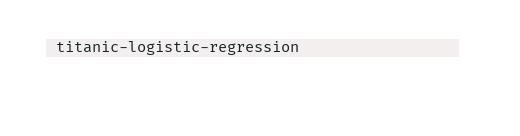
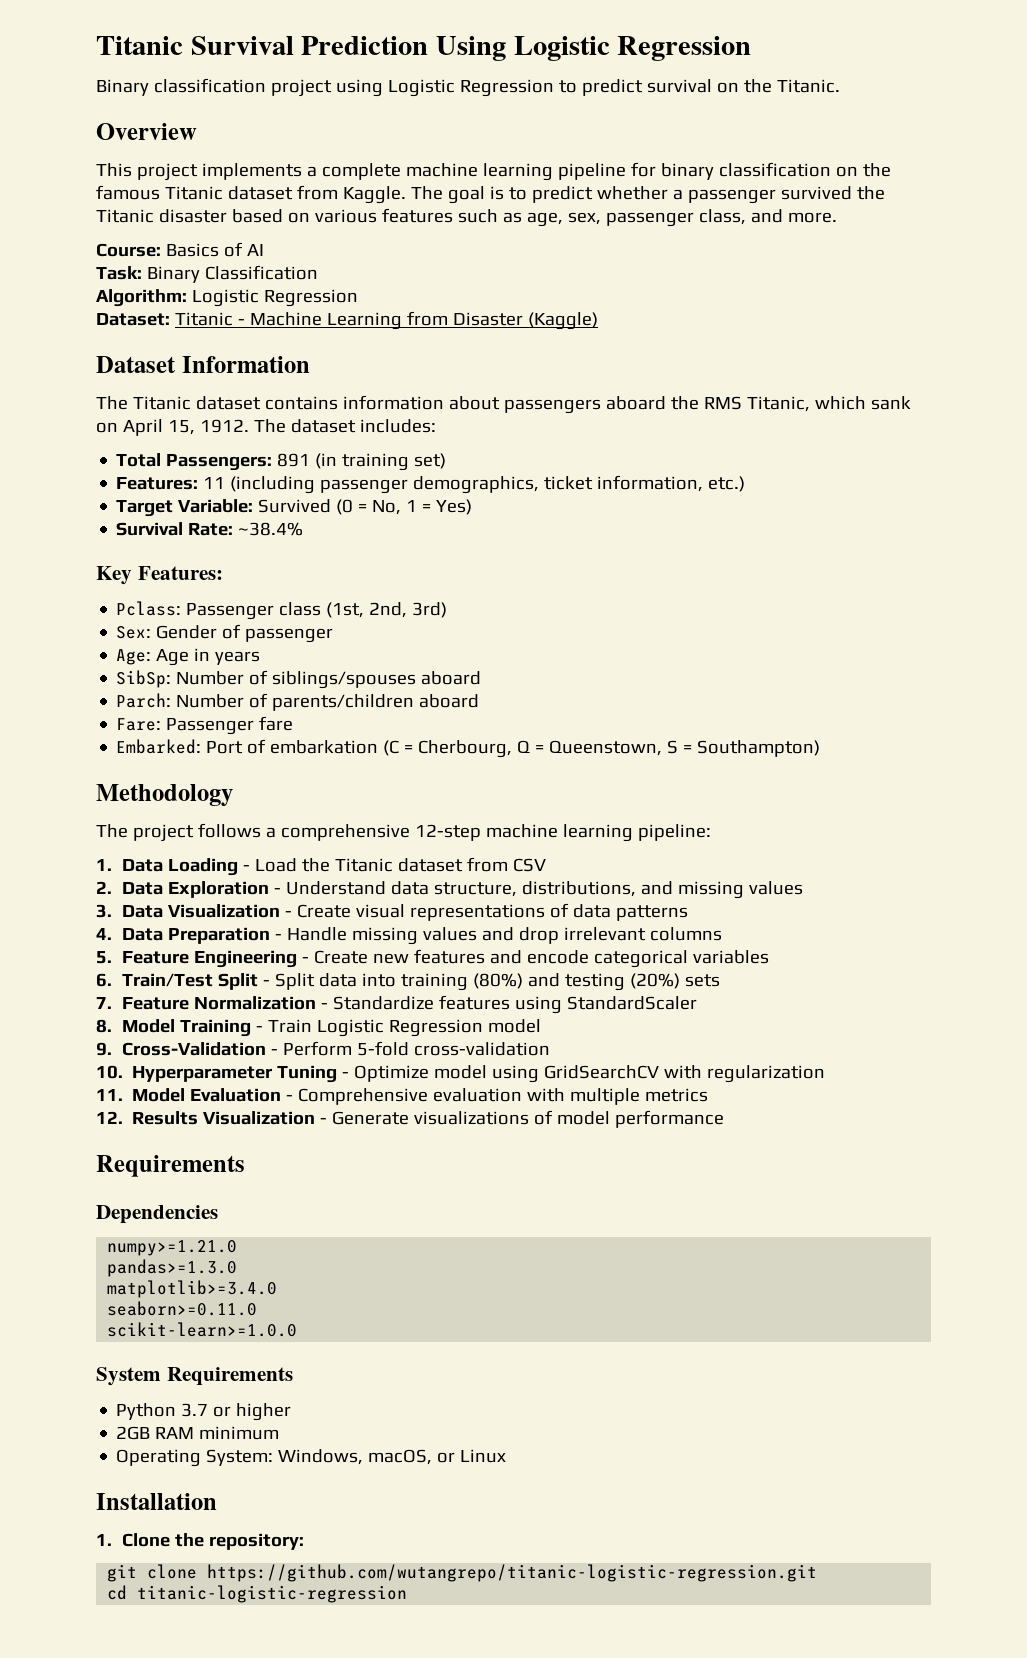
- titanic-logistic-regression
+ Titanic Survival Prediction Using Logistic Regression
+ Binary classification project using Logistic Regression to predict survival on the Titanic.
+ Overview
+ This project implements a complete machine learning pipeline for binary classification on the famous Titanic dataset from Kaggle. The goal is to predict whether a passenger survived the Titanic disaster based on various features such as age, sex, passenger class, and more.
+ Course: Basics of AI
+ Task: Binary Classification
+ Algorithm: Logistic Regression
+ Dataset: Titanic - Machine Learning from Disaster (Kaggle)
+ Dataset Information
+ The Titanic dataset contains information about passengers aboard the RMS Titanic, which sank on April 15, 1912. The dataset includes:
+ Total Passengers: 891 (in training set)
+ Features: 11 (including passenger demographics, ticket information, etc.)
+ Target Variable: Survived (0 = No, 1 = Yes)
+ Survival Rate: ~38.4%
+ Key Features:
+ Pclass: Passenger class (1st, 2nd, 3rd)
+ Sex: Gender of passenger
+ Age: Age in years
+ SibSp: Number of siblings/spouses aboard
+ Parch: Number of parents/children aboard
+ Fare: Passenger fare
+ Embarked: Port of embarkation (C = Cherbourg, Q = Queenstown, S = Southampton)
+ Methodology
+ The project follows a comprehensive 12-step machine learning pipeline:
+ 1. Data Loading - Load the Titanic dataset from CSV
+ 2. Data Exploration - Understand data structure, distributions, and missing values
+ 3. Data Visualization - Create visual representations of data patterns
+ 4. Data Preparation - Handle missing values and drop irrelevant columns
+ 5. Feature Engineering - Create new features and encode categorical variables
+ 6. Train/Test Split - Split data into training (80%) and testing (20%) sets
+ 7. Feature Normalization - Standardize features using StandardScaler
+ 8. Model Training - Train Logistic Regression model
+ 9. Cross-Validation - Perform 5-fold cross-validation
+ 10. Hyperparameter Tuning - Optimize model using GridSearchCV with regularization
+ 11. Model Evaluation - Comprehensive evaluation with multiple metrics
+ 12. Results Visualization - Generate visualizations of model performance
+ Requirements
+ Dependencies
+ numpy>=1.21.0
+ pandas>=1.3.0
+ matplotlib>=3.4.0
+ seaborn>=0.11.0
+ scikit-learn>=1.0.0
+ System Requirements
+ Python 3.7 or higher
+ 2GB RAM minimum
+ Operating System: Windows, macOS, or Linux
+ Installation
+ 1. Clone the repository:
+ git clone https://github.com/wutangrepo/titanic-logistic-regression.git
+ cd titanic-logistic-regression

